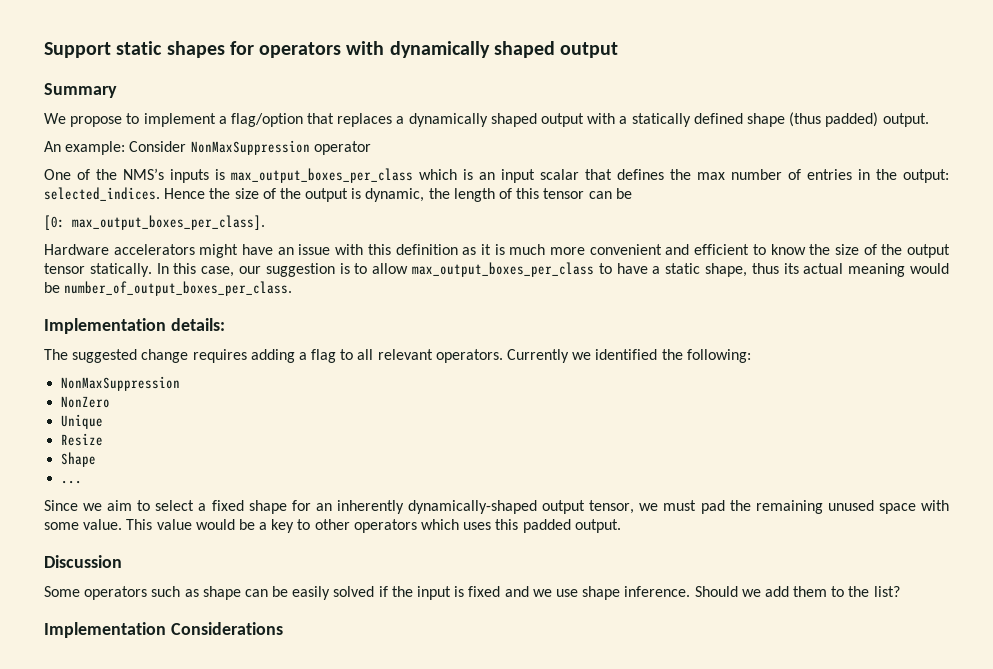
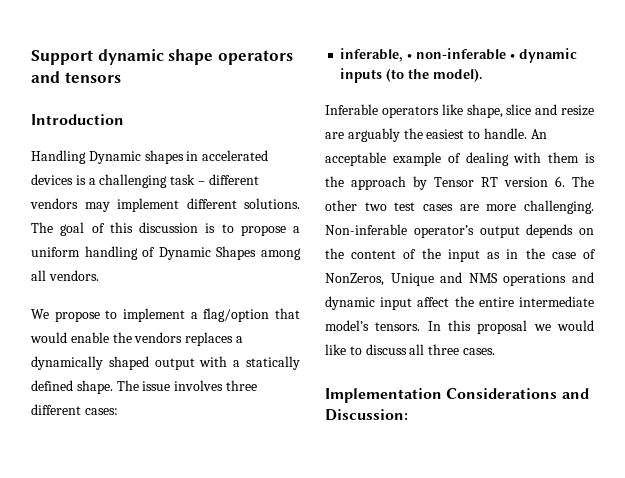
- Support static shapes for operators with dynamically shaped output
- Summary
+ Support dynamic shape operators and tensors
+ Introduction
+ Handling Dynamic shapes in accelerated devices is a challenging task – different vendors may implement different solutions. The goal of this discussion is to propose a uniform handling of Dynamic Shapes among all vendors.
- We propose to implement a flag/option that replaces a dynamically shaped output with a statically defined shape (thus padded) output.
- An example: Consider NonMaxSuppression operator
- One of the NMS’s inputs is max_output_boxes_per_class which is an input scalar that defines the max number of entries in the output: selected_indices. Hence the size of the output is dynamic, the length of this tensor can be
- [0: max_output_boxes_per_class].
- Hardware accelerators might have an issue with this definition as it is much more convenient and efficient to know the size of the output tensor statically. In this case, our suggestion is to allow max_output_boxes_per_class to have a static shape, thus its actual meaning would be number_of_output_boxes_per_class.
- Implementation details:
- The suggested change requires adding a flag to all relevant operators. Currently we identified the following:
- NonMaxSuppression
- NonZero
- Unique
- Resize
- Shape
- ...
- Since we aim to select a fixed shape for an inherently dynamically-shaped output tensor, we must pad the remaining unused space with some value. This value would be a key to other operators which uses this padded output.
- Discussion
- Some operators such as shape can be easily solved if the input is fixed and we use shape inference. Should we add them to the list?
+ We propose to implement a flag/option that would enable the vendors replaces a dynamically shaped output with a statically defined shape. The issue involves three different cases:
+ inferable, • non-inferable • dynamic inputs (to the model).
+ Inferable operators like shape, slice and resize are arguably the easiest to handle. An acceptable example of dealing with them is the approach by Tensor RT version 6. The other two test cases are more challenging. Non-inferable operator’s output depends on the content of the input as in the case of NonZeros, Unique and NMS operations and dynamic input affect the entire intermediate model’s tensors. In this proposal we would like to discuss all three cases.
- Implementation Considerations
+ Implementation Considerations and Discussion:

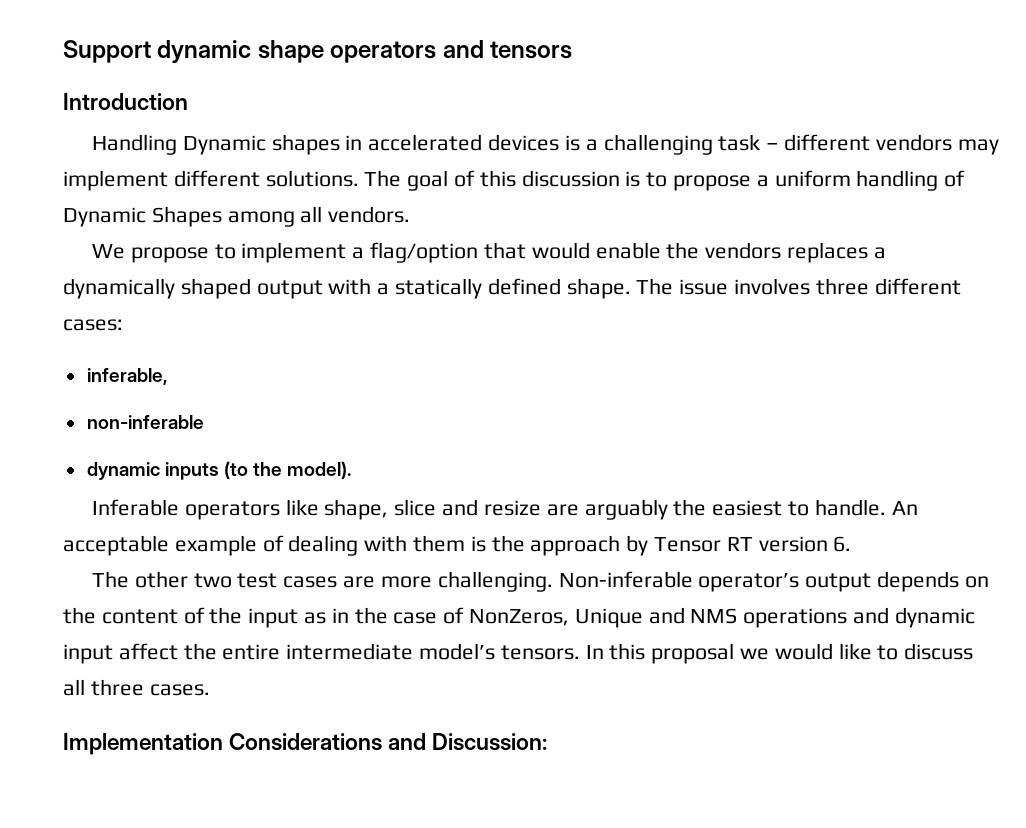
- inferable, • non-inferable • dynamic inputs (to the model).
+ inferable,
+ non-inferable
+ dynamic inputs (to the model).
- An acceptable example of dealing with them is the approach by Tensor RT version 6. The other two test cases are more challenging.
+ An acceptable example of dealing with them is the approach by Tensor RT version 6.
+ The other two test cases are more challenging.

